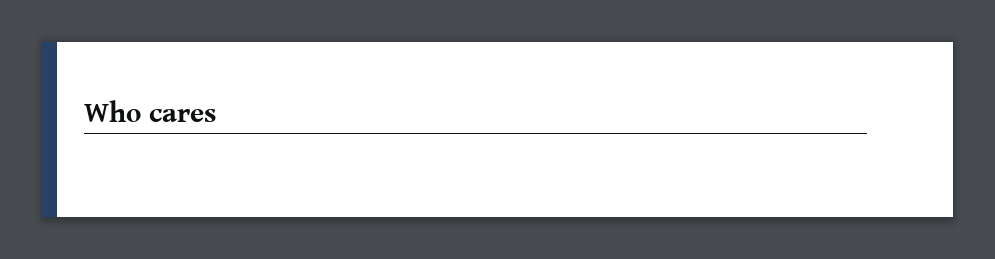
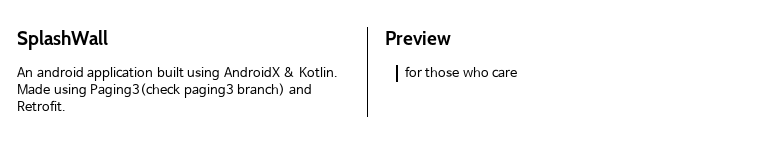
- Who cares
+ SplashWall
+ An android application built using AndroidX & Kotlin. Made using Paging3(check paging3 branch) and Retrofit.
+ Preview
+ for those who care

